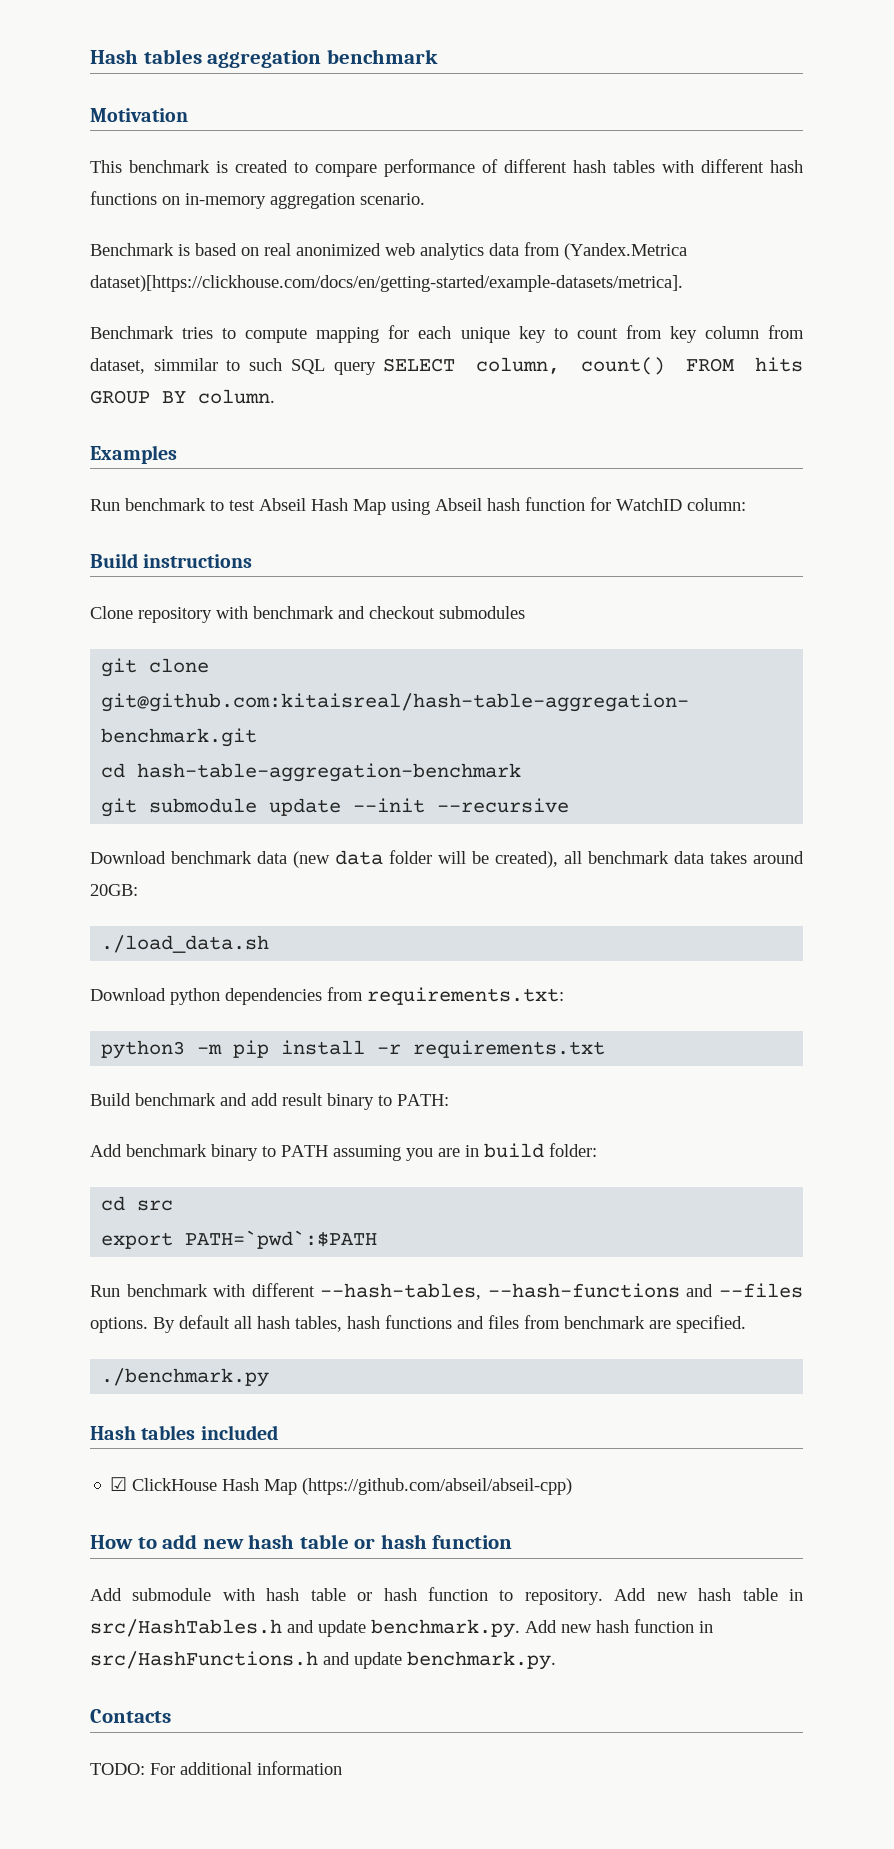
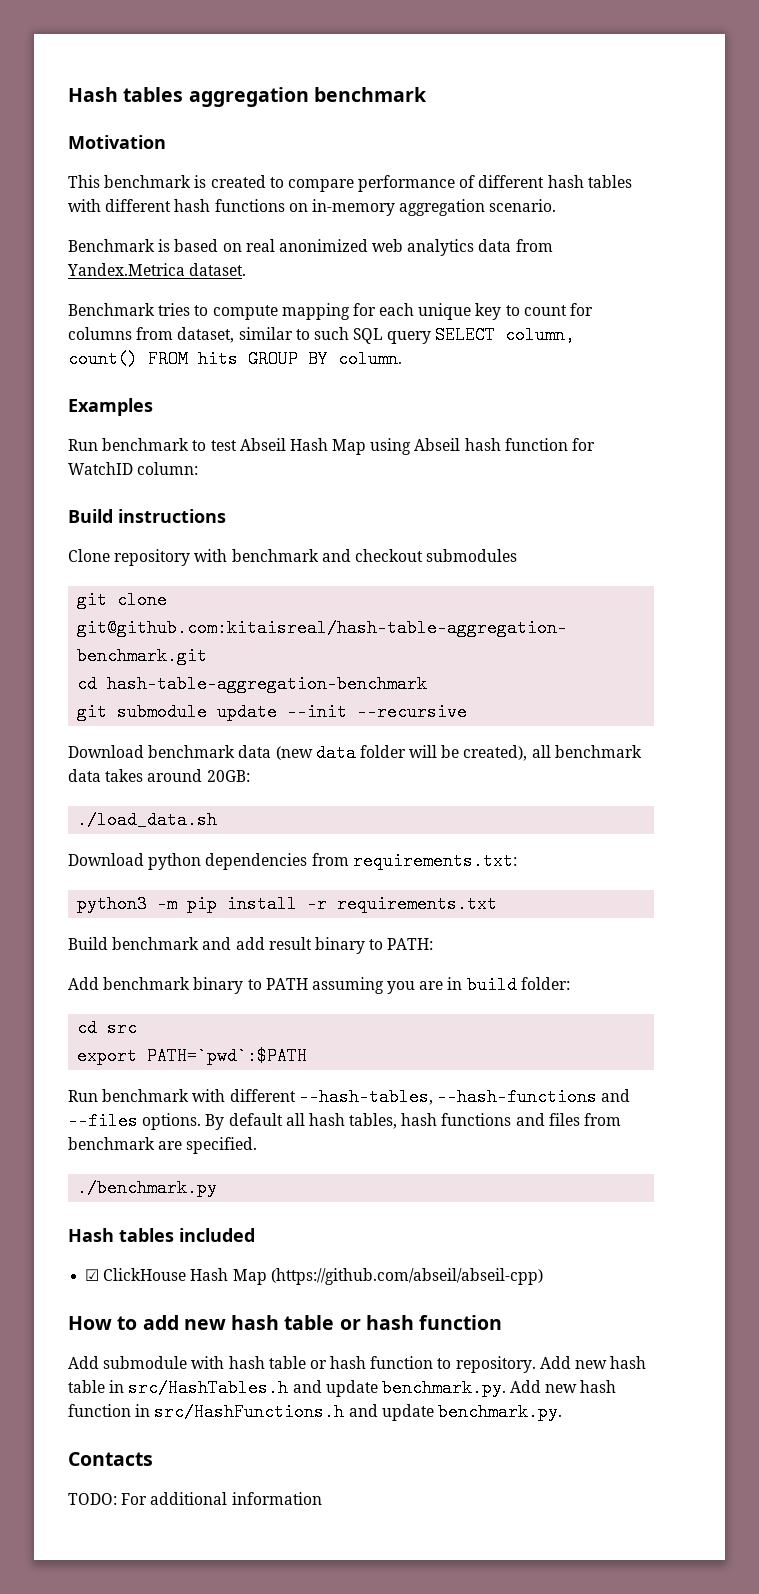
- Benchmark is based on real anonimized web analytics data from (Yandex.Metrica dataset)[https://clickhouse.com/docs/en/getting-started/example-datasets/metrica].
+ Benchmark is based on real anonimized web analytics data from Yandex.Metrica dataset.
- Benchmark tries to compute mapping for each unique key to count from key column from dataset, simmilar to such SQL query SELECT column, count() FROM hits GROUP BY column.
+ Benchmark tries to compute mapping for each unique key to count for columns from dataset, similar to such SQL query SELECT column, count() FROM hits GROUP BY column.

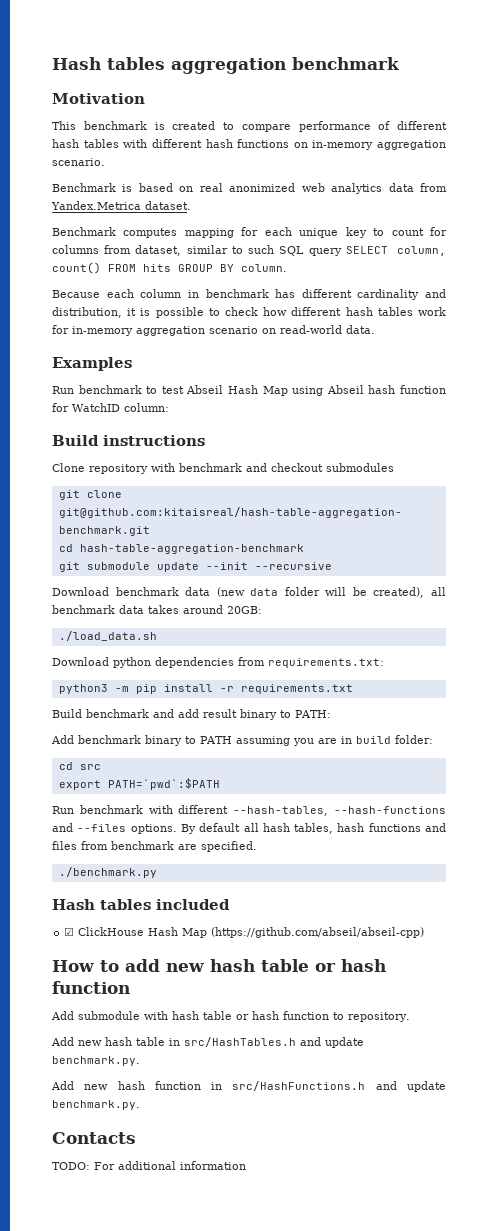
- Benchmark tries to compute mapping for each unique key to count for columns from dataset, similar to such SQL query SELECT column, count() FROM hits GROUP BY column.
+ Benchmark computes mapping for each unique key to count for columns from dataset, similar to such SQL query SELECT column, count() FROM hits GROUP BY column.
+ Because each column in benchmark has different cardinality and distribution, it is possible to check how different hash tables work for in-memory aggregation scenario on read-world data.
- Add submodule with hash table or hash function to repository. Add new hash table in src/HashTables.h and update benchmark.py. Add new hash function in src/HashFunctions.h and update benchmark.py.
+ Add submodule with hash table or hash function to repository.
+ Add new hash table in src/HashTables.h and update benchmark.py.
+ Add new hash function in src/HashFunctions.h and update benchmark.py.

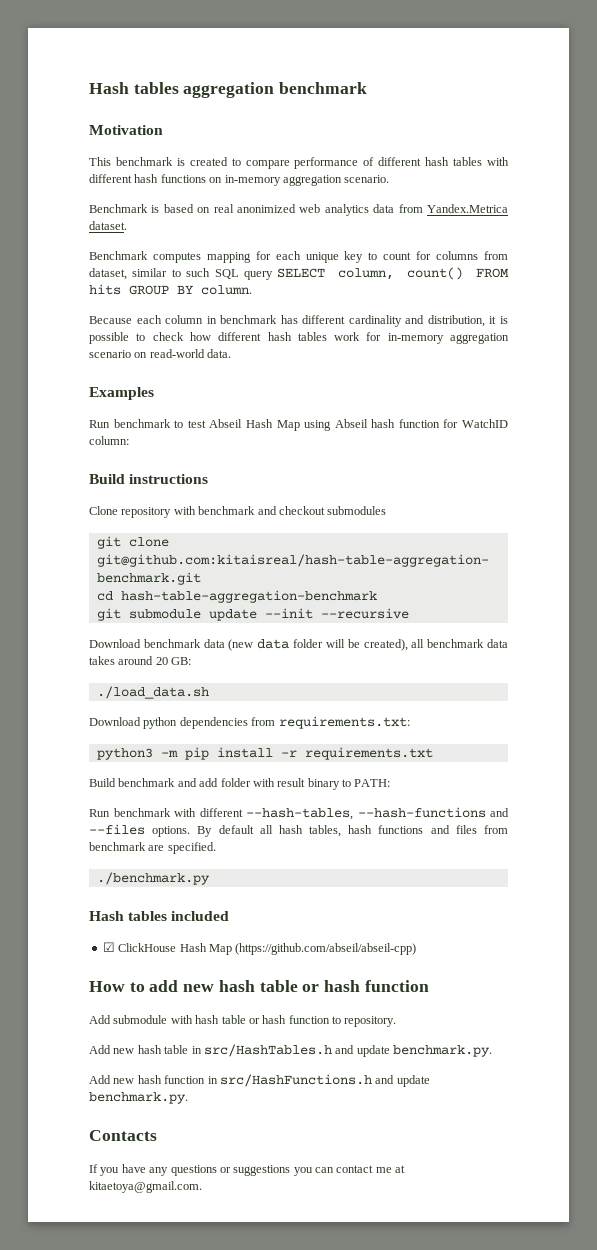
- Download benchmark data (new data folder will be created), all benchmark data takes around 20GB:
+ Download benchmark data (new data folder will be created), all benchmark data takes around 20 GB:
- Build benchmark and add result binary to PATH:
+ Build benchmark and add folder with result binary to PATH:
- Add benchmark binary to PATH assuming you are in build folder:
- cd src
- export PATH=`pwd`:$PATH
- TODO: For additional information
+ If you have any questions or suggestions you can contact me at kitaetoya@gmail.com.

